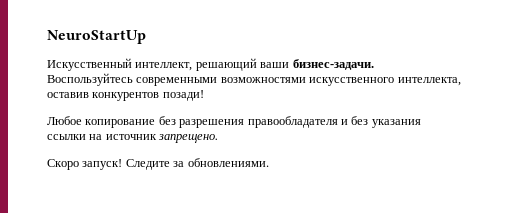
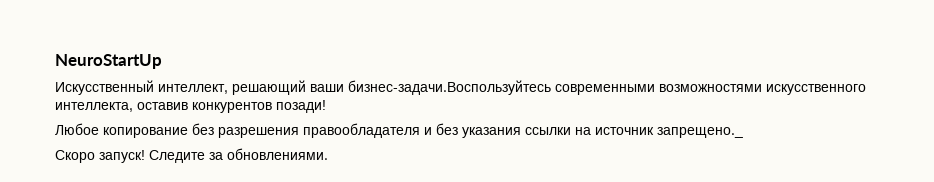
- Искусственный интеллект, решающий ваши бизнес-задачи. Воспользуйтесь современными возможностями искусственного интеллекта, оставив конкурентов позади!
+ Искусственный интеллект, решающий ваши бизнес-задачи.Воспользуйтесь современными возможностями искусственного интеллекта, оставив конкурентов позади!
- Любое копирование без разрешения правообладателя и без указания ссылки на источник запрещено.
+ Любое копирование без разрешения правообладателя и без указания ссылки на источник запрещено._

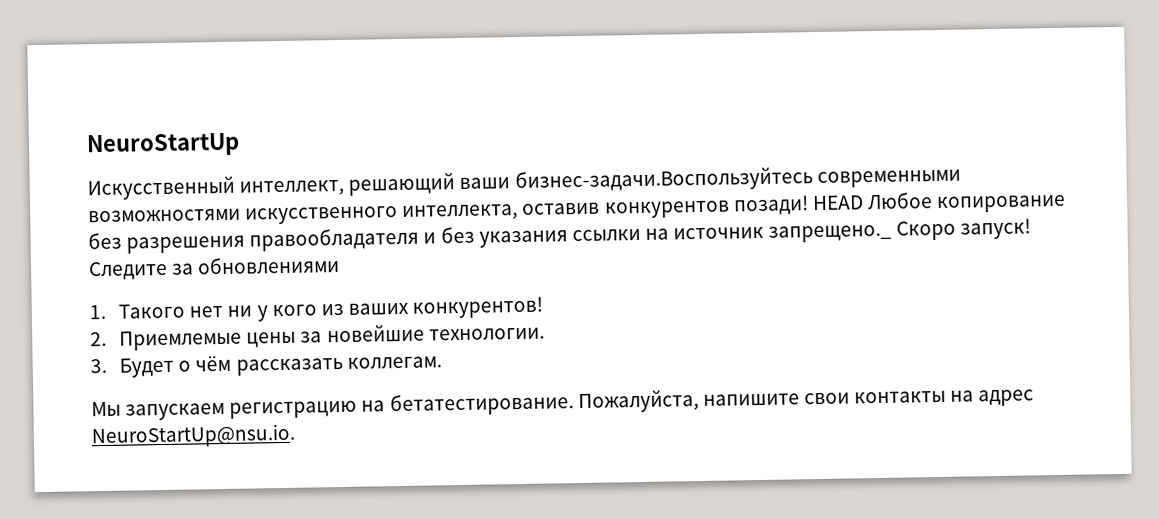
- Искусственный интеллект, решающий ваши бизнес-задачи.Воспользуйтесь современными возможностями искусственного интеллекта, оставив конкурентов позади!
- Любое копирование без разрешения правообладателя и без указания ссылки на источник запрещено._
- Скоро запуск!
+ Искусственный интеллект, решающий ваши бизнес-задачи.Воспользуйтесь современными возможностями искусственного интеллекта, оставив конкурентов позади! HEAD Любое копирование без разрешения правообладателя и без указания ссылки на источник запрещено._ Скоро запуск!
- Следите за обновлениями.
+ Следите за обновлениями
+ 1. Такого нет ни у кого из ваших конкурентов!
+ 2. Приемлемые цены за новейшие технологии.
+ 3. Будет о чём рассказать коллегам.
+ Мы запускаем регистрацию на бетатестирование. Пожалуйста, напишите свои контакты на адрес NeuroStartUp@nsu.io.

